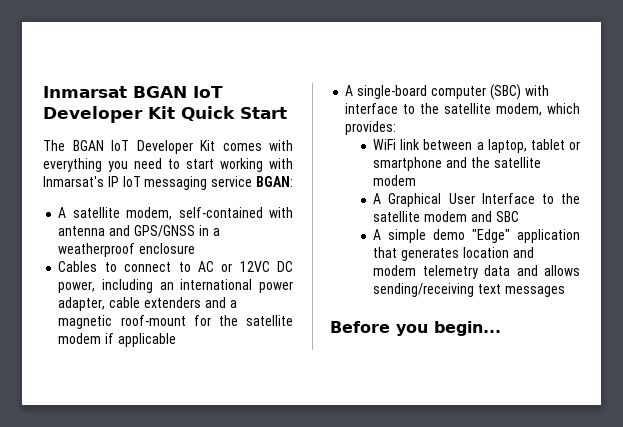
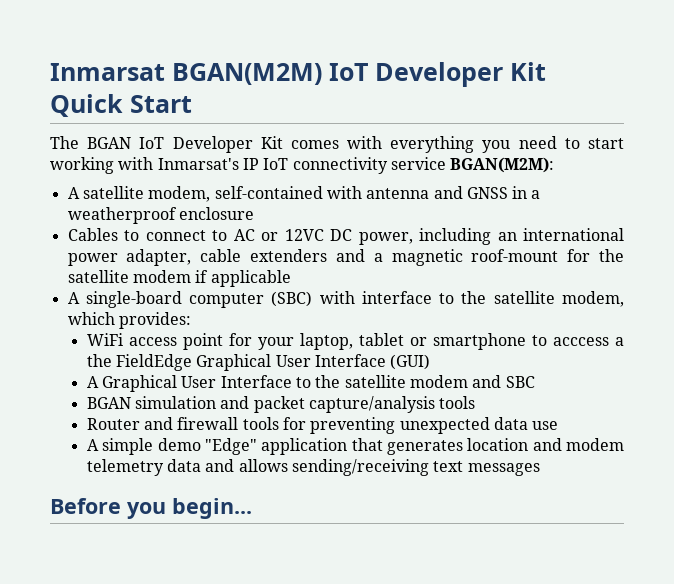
- Inmarsat BGAN IoT Developer Kit Quick Start
+ Inmarsat BGAN(M2M) IoT Developer Kit Quick Start
- The BGAN IoT Developer Kit comes with everything you need to start working with Inmarsat's IP IoT messaging service BGAN:
+ The BGAN IoT Developer Kit comes with everything you need to start working with Inmarsat's IP IoT connectivity service BGAN(M2M):
- A satellite modem, self-contained with antenna and GPS/GNSS in a weatherproof enclosure
+ A satellite modem, self-contained with antenna and GNSS in a weatherproof enclosure
- WiFi link between a laptop, tablet or smartphone and the satellite modem
+ WiFi access point for your laptop, tablet or smartphone to acccess a the FieldEdge Graphical User Interface (GUI)
+ BGAN simulation and packet capture/analysis tools
+ Router and firewall tools for preventing unexpected data use

